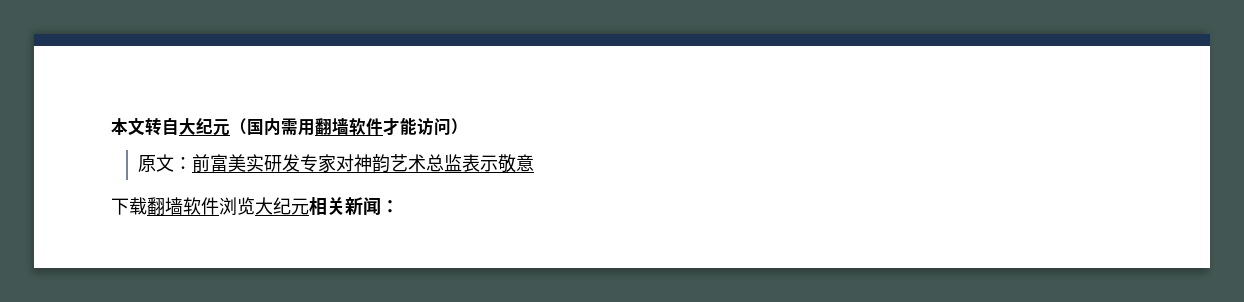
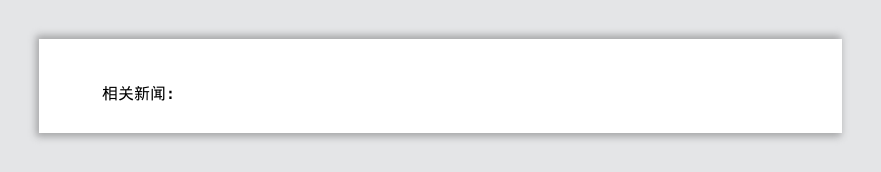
- 本文转自大纪元（国内需用翻墙软件才能访问）
- 原文：前富美实研发专家对神韵艺术总监表示敬意
- 下载翻墙软件浏览大纪元相关新闻：
+ 相关新闻：

